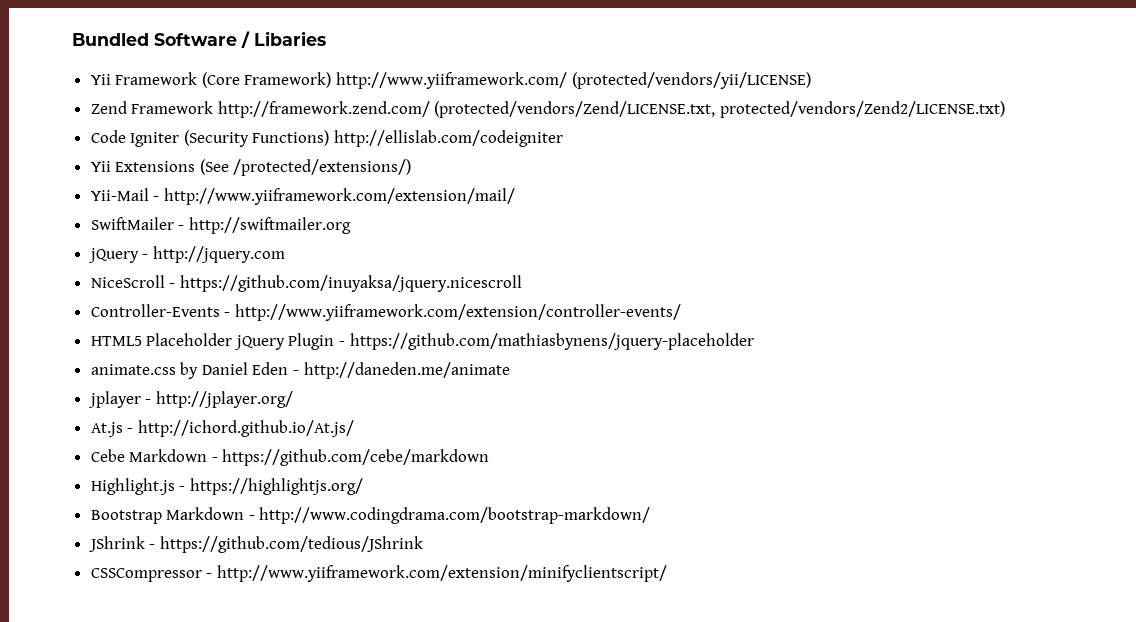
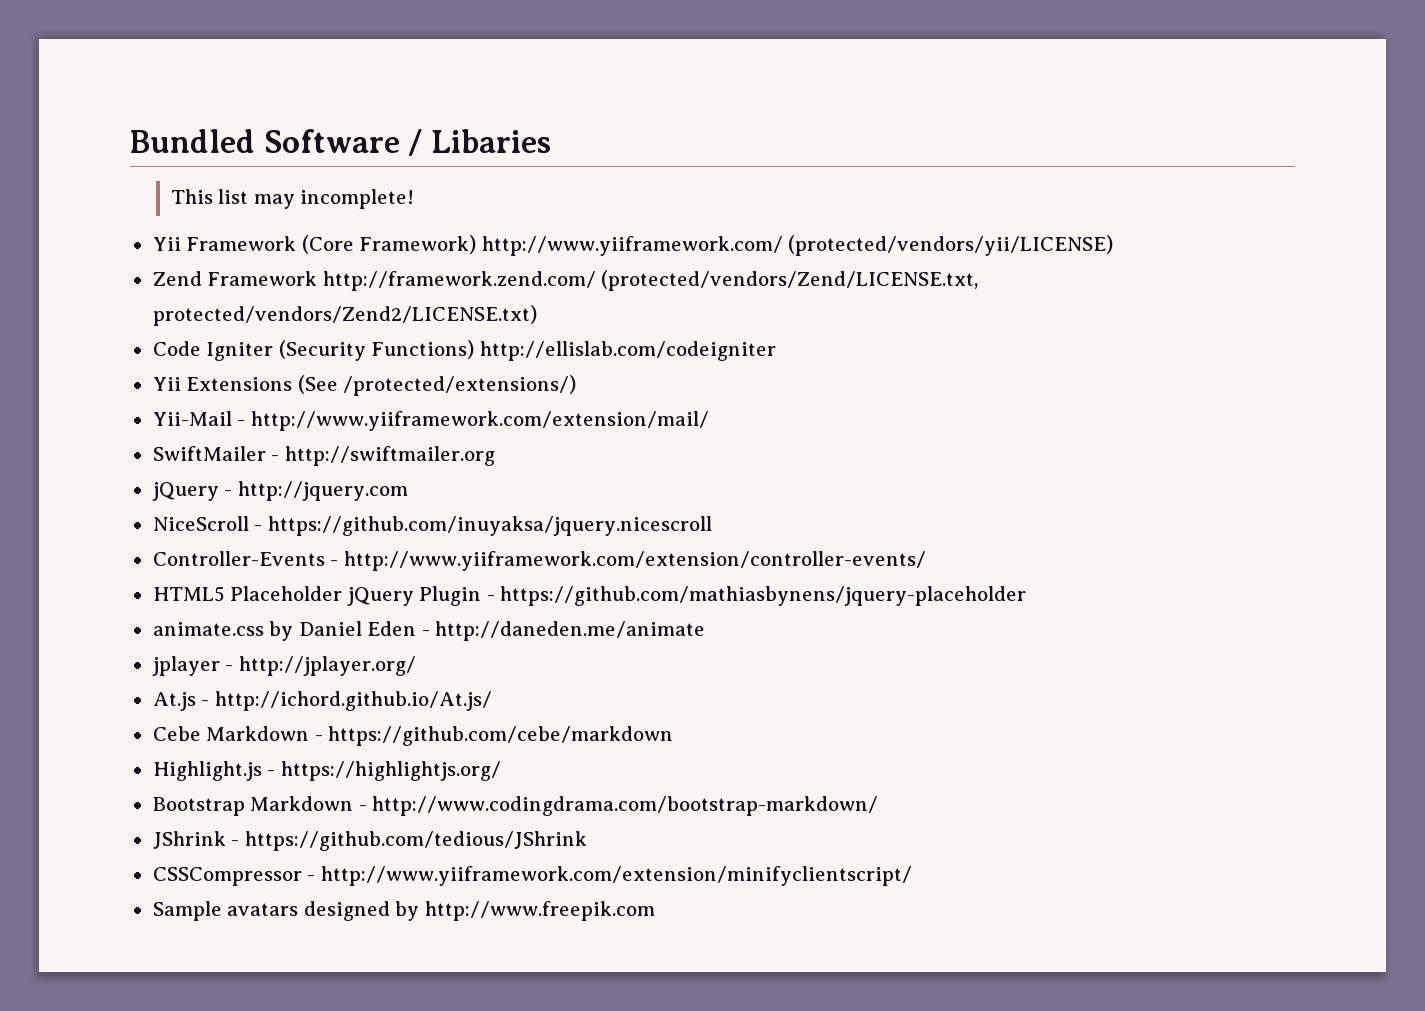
+ This list may incomplete!
+ Sample avatars designed by http://www.freepik.com

